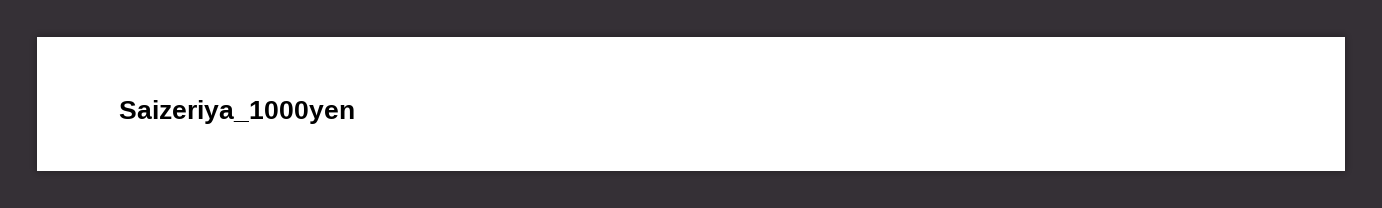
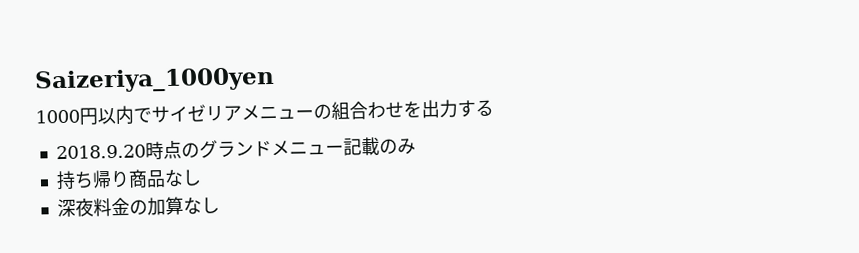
+ 1000円以内でサイゼリアメニューの組合わせを出力する
+ 2018.9.20時点のグランドメニュー記載のみ
+ 持ち帰り商品なし
+ 深夜料金の加算なし

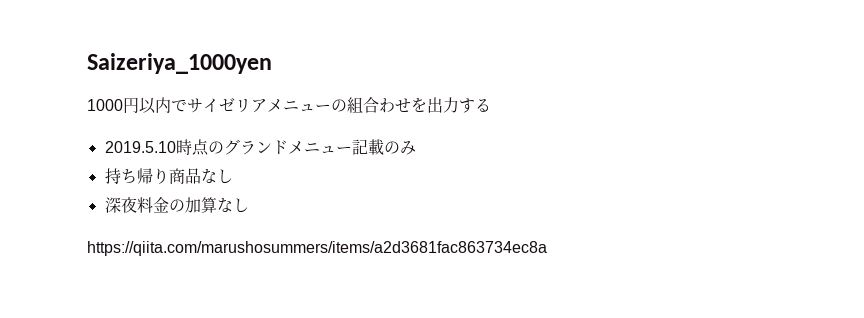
- 2018.9.20時点のグランドメニュー記載のみ
+ 2019.5.10時点のグランドメニュー記載のみ
+ https://qiita.com/marushosummers/items/a2d3681fac863734ec8a

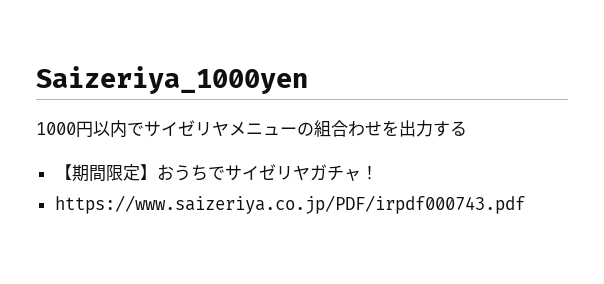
- 1000円以内でサイゼリアメニューの組合わせを出力する
+ 1000円以内でサイゼリヤメニューの組合わせを出力する
- 2019.5.10時点のグランドメニュー記載のみ
- 持ち帰り商品なし
- 深夜料金の加算なし
- https://qiita.com/marushosummers/items/a2d3681fac863734ec8a
+ 【期間限定】おうちでサイゼリヤガチャ！
+ https://www.saizeriya.co.jp/PDF/irpdf000743.pdf

